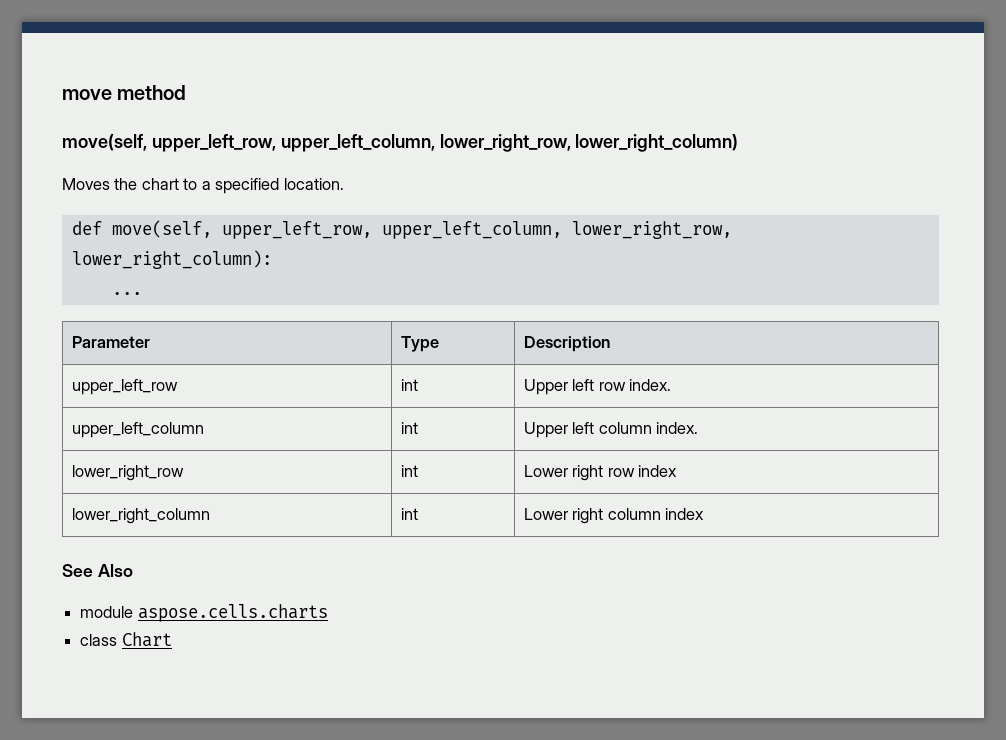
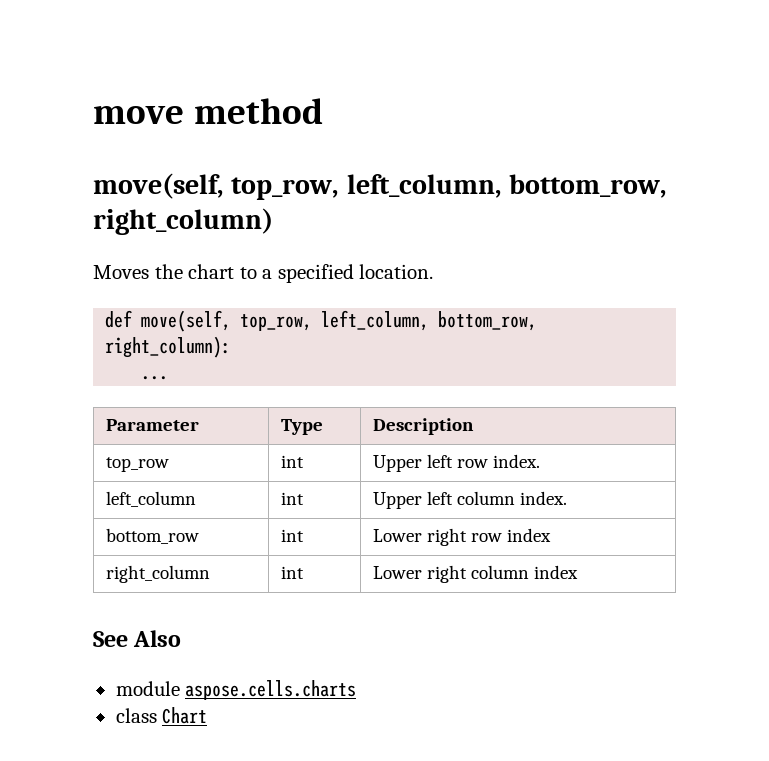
- move(self, upper_left_row, upper_left_column, lower_right_row, lower_right_column)
+ move(self, top_row, left_column, bottom_row, right_column)
- def move(self, upper_left_row, upper_left_column, lower_right_row, lower_right_column):
+ def move(self, top_row, left_column, bottom_row, right_column):
- upper_left_row | int | Upper left row index.
+ top_row | int | Upper left row index.
- upper_left_column | int | Upper left column index.
+ left_column | int | Upper left column index.
- lower_right_row | int | Lower right row index
+ bottom_row | int | Lower right row index
- lower_right_column | int | Lower right column index
+ right_column | int | Lower right column index

